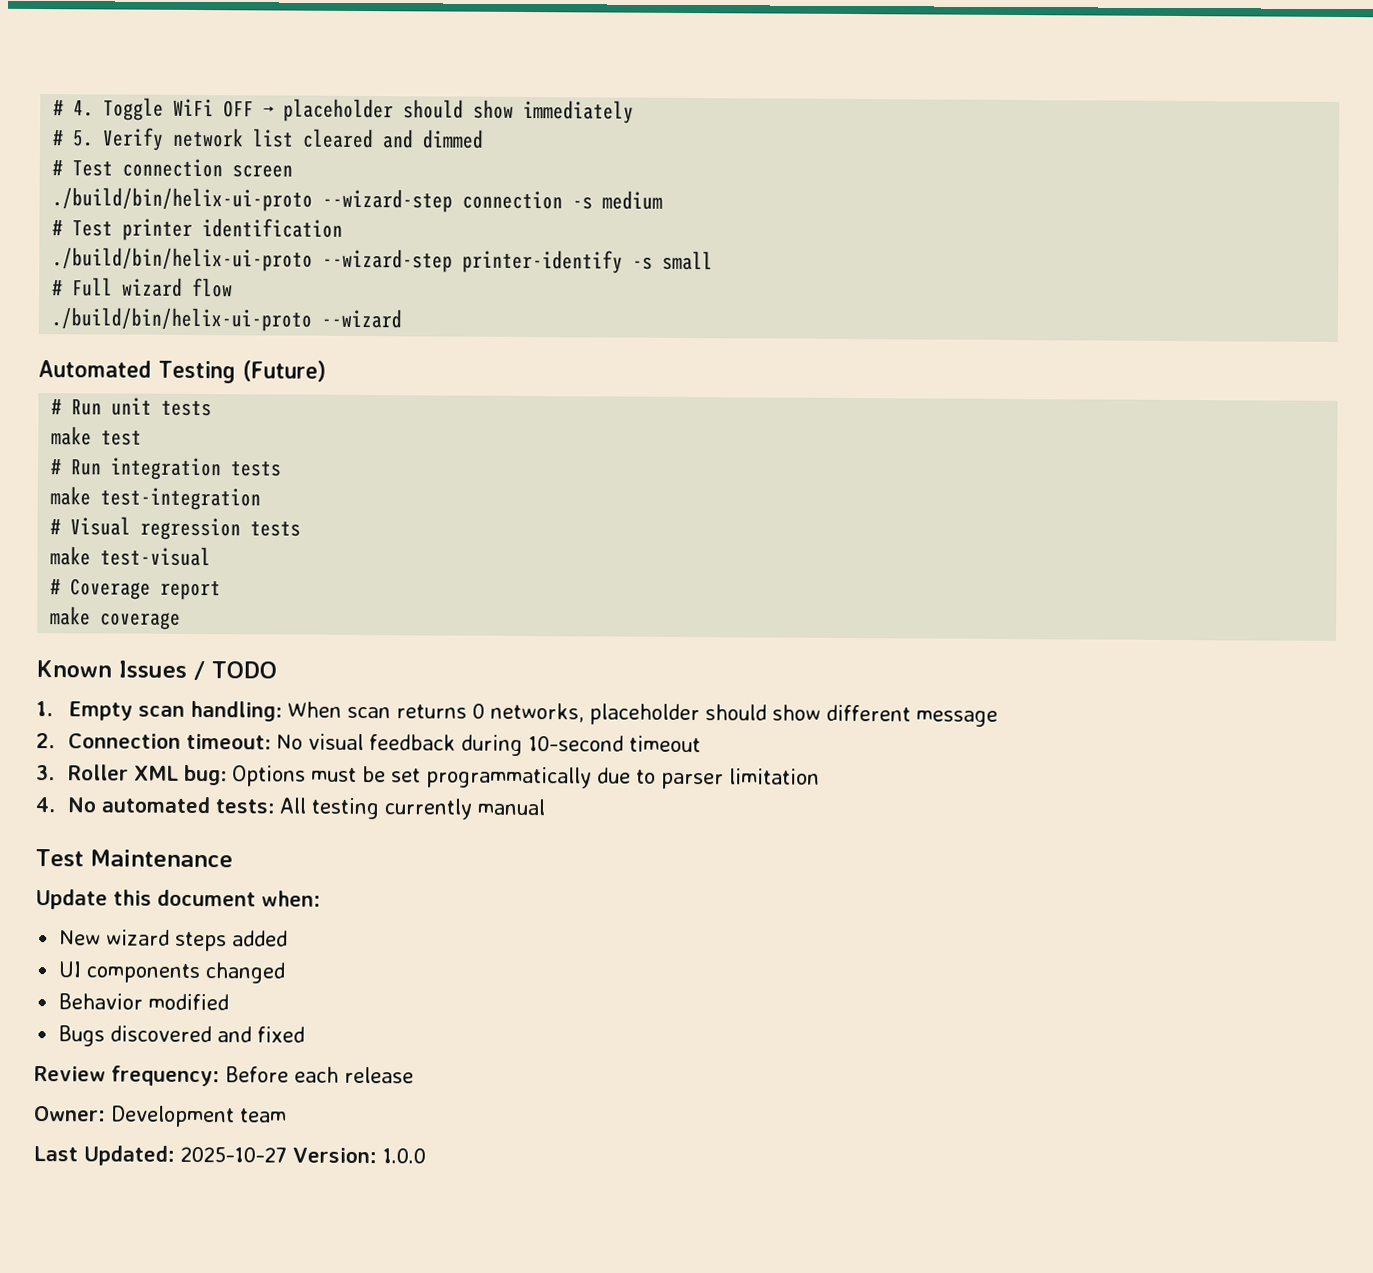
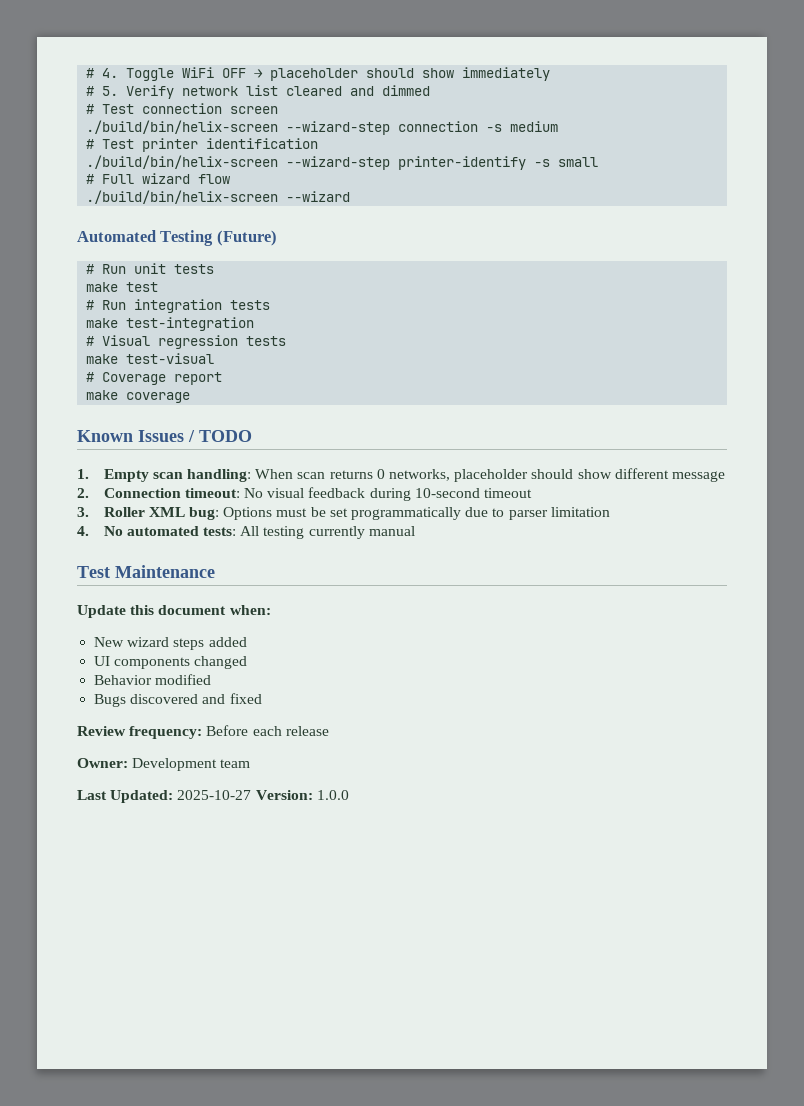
- ./build/bin/helix-ui-proto --wizard-step connection -s medium
+ ./build/bin/helix-screen --wizard-step connection -s medium
- ./build/bin/helix-ui-proto --wizard-step printer-identify -s small
+ ./build/bin/helix-screen --wizard-step printer-identify -s small
- ./build/bin/helix-ui-proto --wizard
+ ./build/bin/helix-screen --wizard

